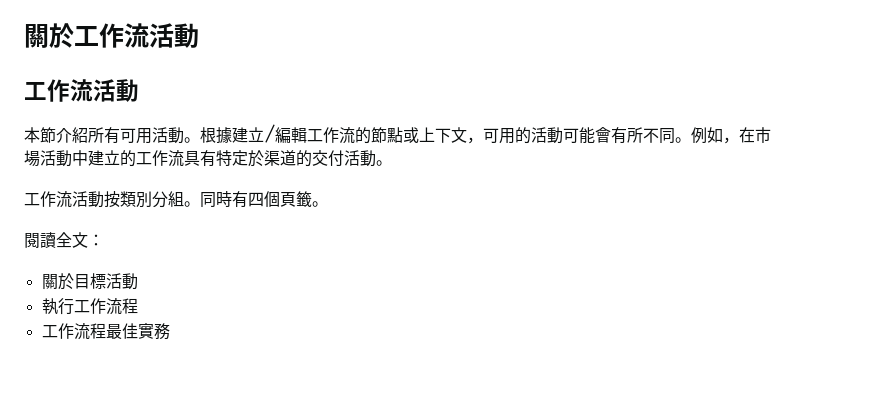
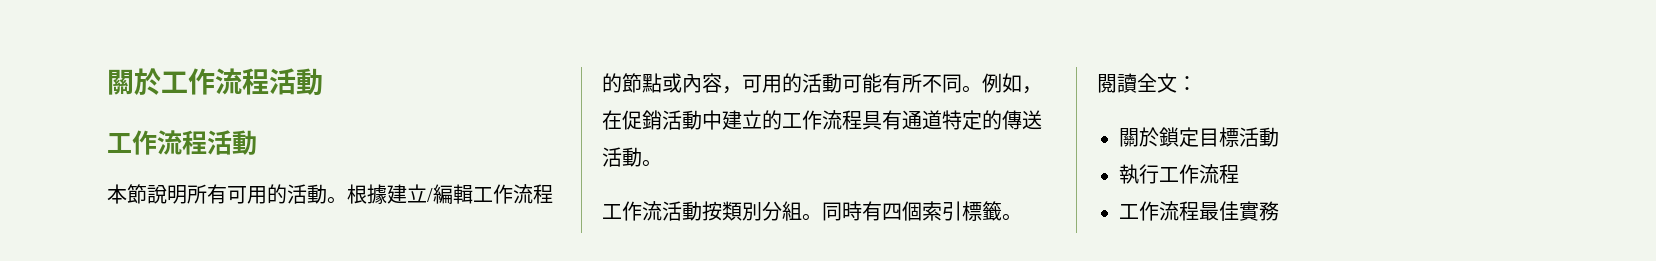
- 關於工作流活動
- 工作流活動
+ 關於工作流程活動
+ 工作流程活動
- 本節介紹所有可用活動。
+ 本節說明所有可用的活動。
- 根據建立/編輯工作流的節點或上下文，可用的活動可能會有所不同。
+ 根據建立/編輯工作流程的節點或內容，可用的活動可能有所不同。
- 例如，在市場活動中建立的工作流具有特定於渠道的交付活動。
+ 例如，在促銷活動中建立的工作流程具有通道特定的傳送活動。
- 同時有四個頁籤。
+ 同時有四個索引標籤。
- 關於目標活動
+ 關於鎖定目標活動

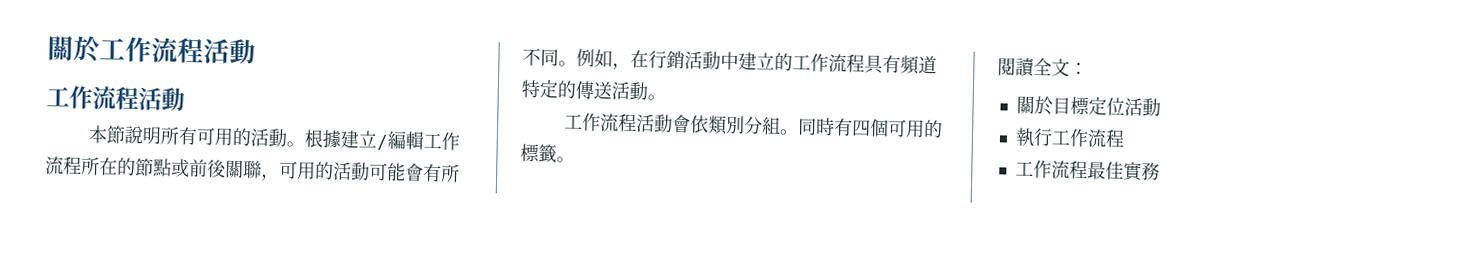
- 根據建立/編輯工作流程的節點或內容，可用的活動可能有所不同。
+ 根據建立/編輯工作流程所在的節點或前後關聯，可用的活動可能會有所不同。
- 例如，在促銷活動中建立的工作流程具有通道特定的傳送活動。
+ 例如，在行銷活動中建立的工作流程具有頻道特定的傳送活動。
- 工作流活動按類別分組。
+ 工作流程活動會依類別分組。
- 同時有四個索引標籤。
+ 同時有四個可用的標籤。
- 關於鎖定目標活動
+ 關於目標定位活動

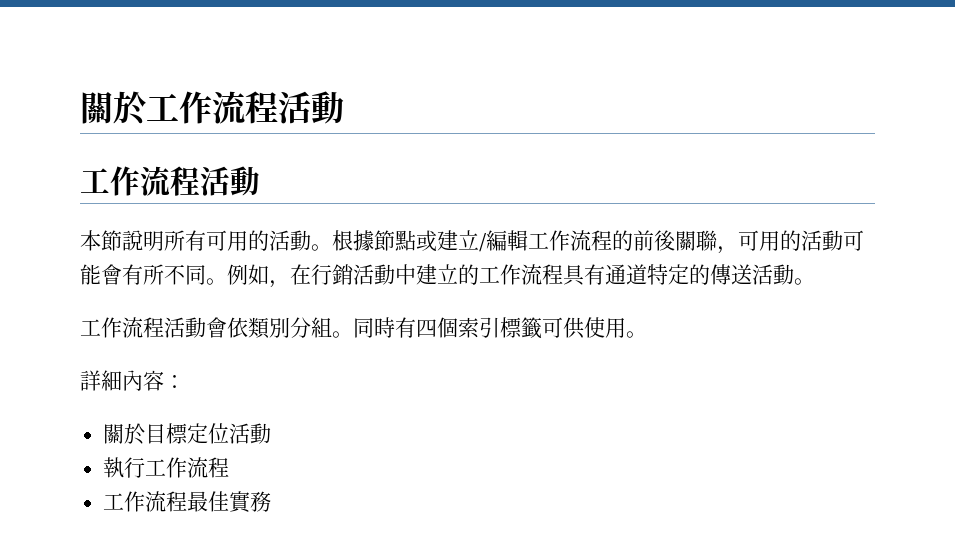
- 根據建立/編輯工作流程所在的節點或前後關聯，可用的活動可能會有所不同。
+ 根據節點或建立/編輯工作流程的前後關聯，可用的活動可能會有所不同。
- 例如，在行銷活動中建立的工作流程具有頻道特定的傳送活動。
+ 例如，在行銷活動中建立的工作流程具有通道特定的傳送活動。
- 同時有四個可用的標籤。
- 閱讀全文：
+ 同時有四個索引標籤可供使用。
+ 詳細內容：

